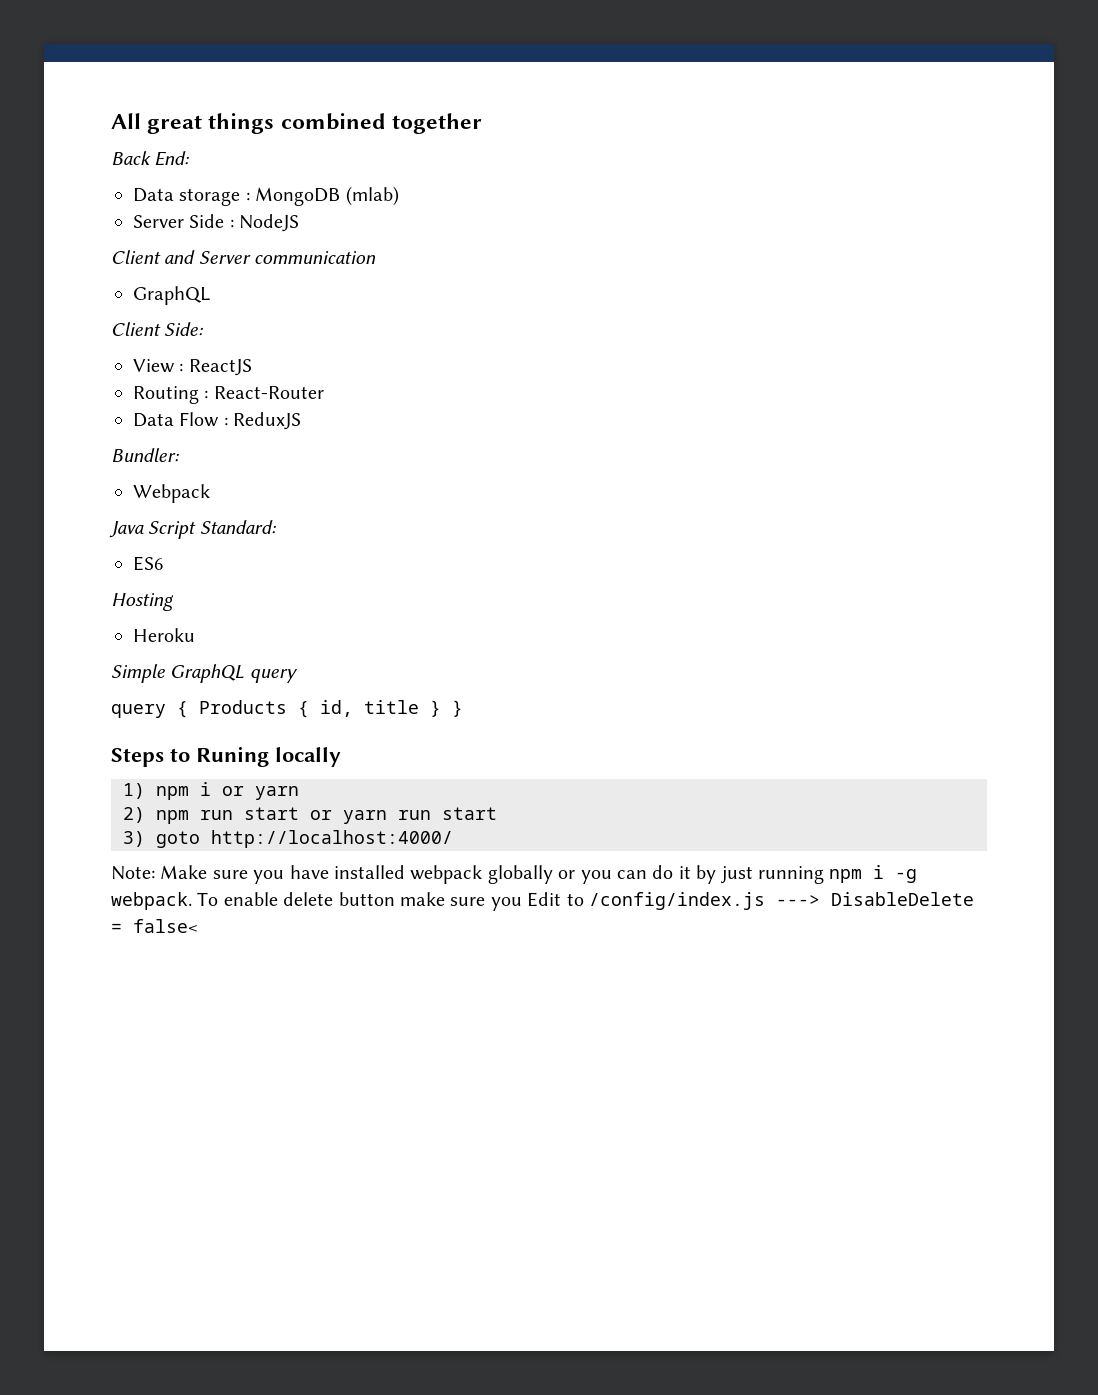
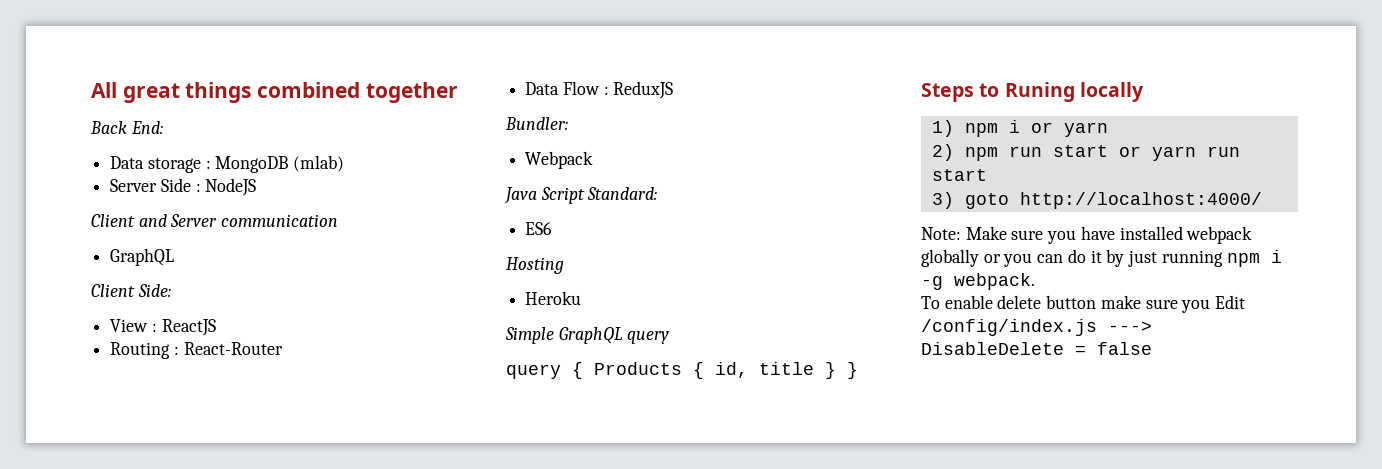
- Note: Make sure you have installed webpack globally or you can do it by just running npm i -g webpack. To enable delete button make sure you Edit to /config/index.js ---> DisableDelete = false<
+ Note: Make sure you have installed webpack globally or you can do it by just running npm i -g webpack.
+ To enable delete button make sure you Edit /config/index.js ---> DisableDelete = false

